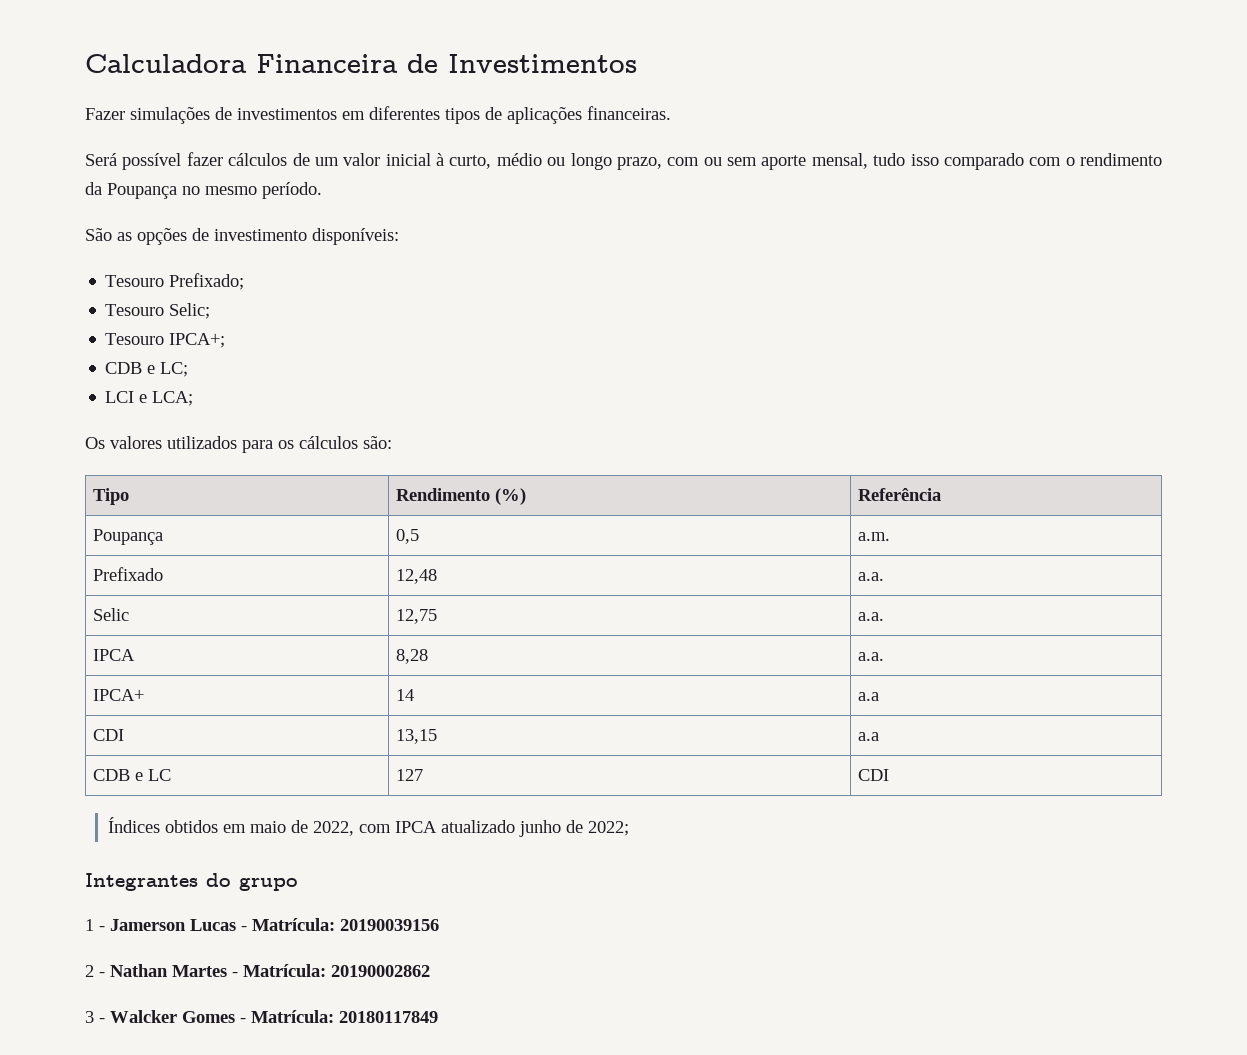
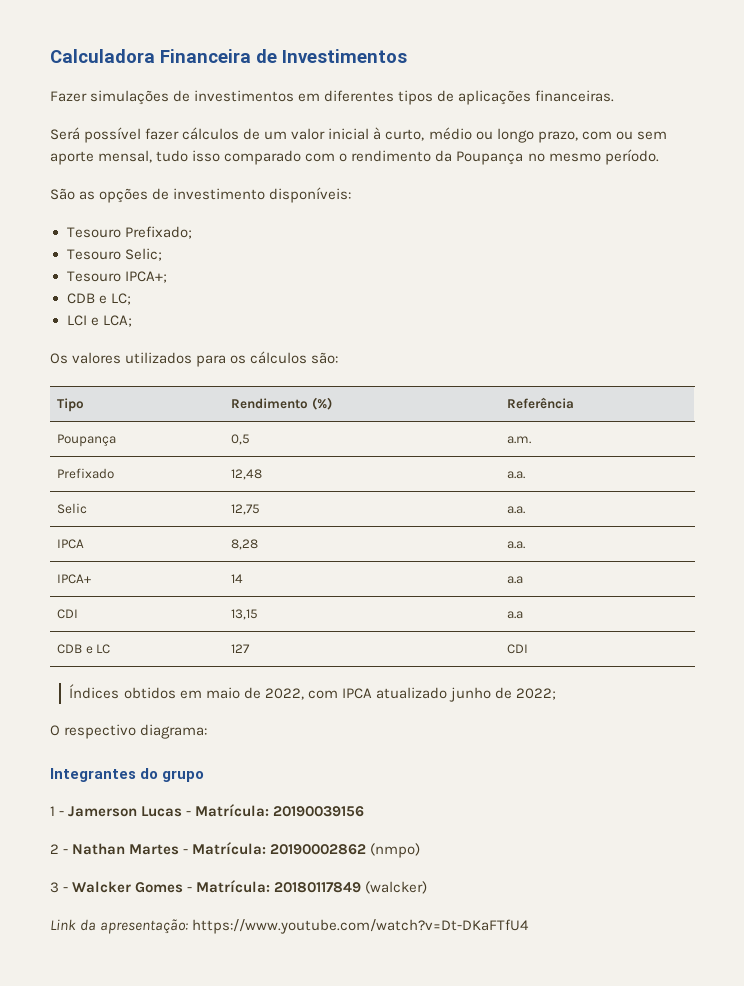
+ O respectivo diagrama:
- 2 - Nathan Martes - Matrícula: 20190002862
+ 2 - Nathan Martes - Matrícula: 20190002862 (nmpo)
- 3 - Walcker Gomes - Matrícula: 20180117849
+ 3 - Walcker Gomes - Matrícula: 20180117849 (walcker)
+ Link da apresentação: https://www.youtube.com/watch?v=Dt-DKaFTfU4

